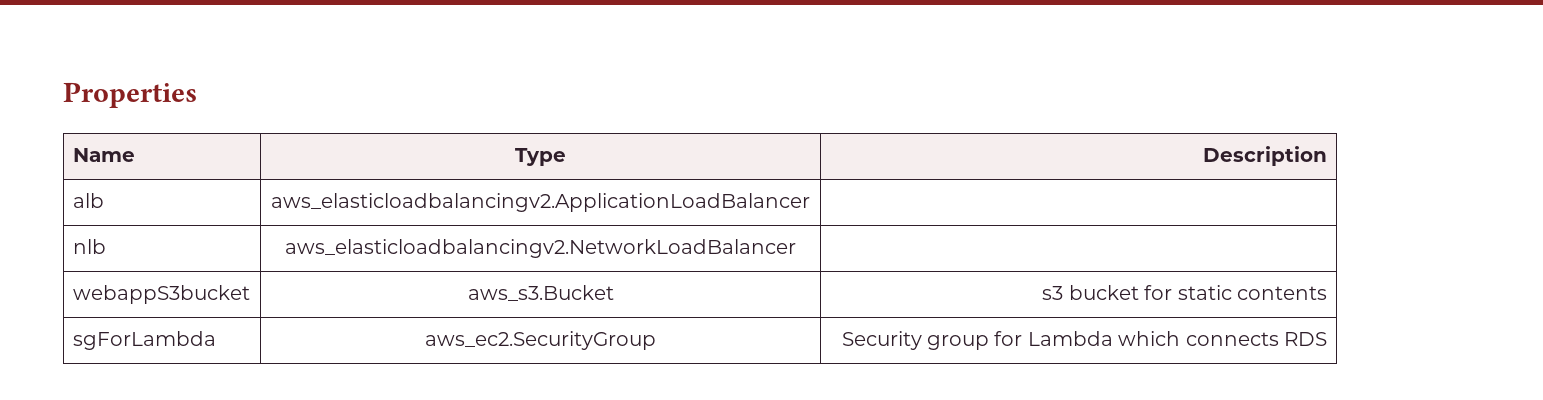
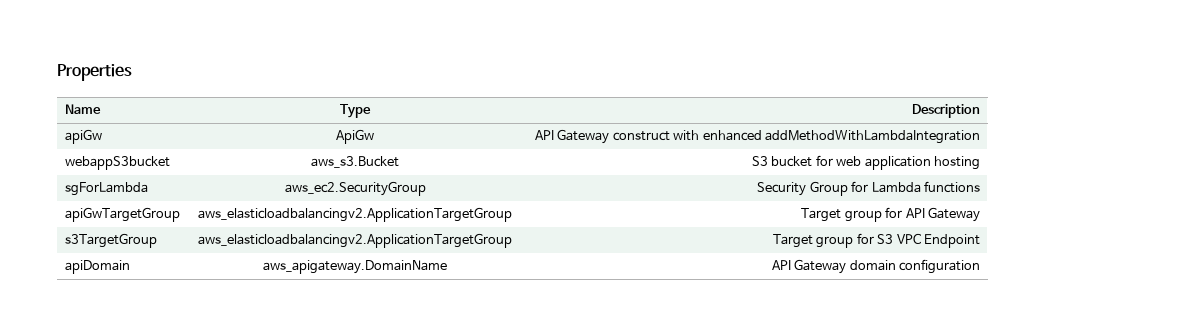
- alb | aws_elasticloadbalancingv2.ApplicationLoadBalancer |
- nlb | aws_elasticloadbalancingv2.NetworkLoadBalancer |
+ apiGw | ApiGw | API Gateway construct with enhanced addMethodWithLambdaIntegration
- webappS3bucket | aws_s3.Bucket | s3 bucket for static contents
+ webappS3bucket | aws_s3.Bucket | S3 bucket for web application hosting
- sgForLambda | aws_ec2.SecurityGroup | Security group for Lambda which connects RDS
+ sgForLambda | aws_ec2.SecurityGroup | Security Group for Lambda functions
+ apiGwTargetGroup | aws_elasticloadbalancingv2.ApplicationTargetGroup | Target group for API Gateway
+ s3TargetGroup | aws_elasticloadbalancingv2.ApplicationTargetGroup | Target group for S3 VPC Endpoint
+ apiDomain | aws_apigateway.DomainName | API Gateway domain configuration

